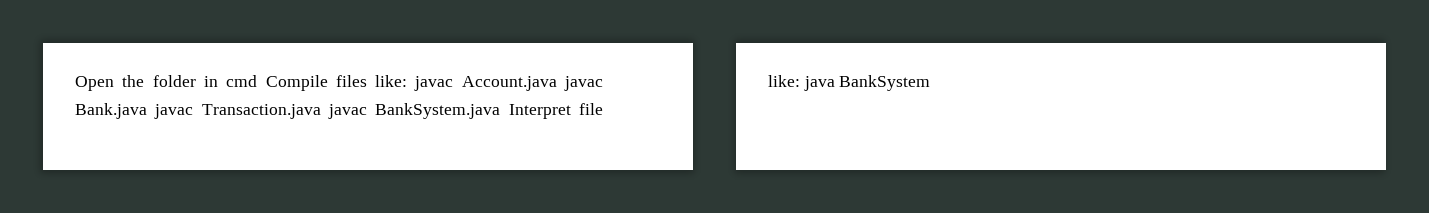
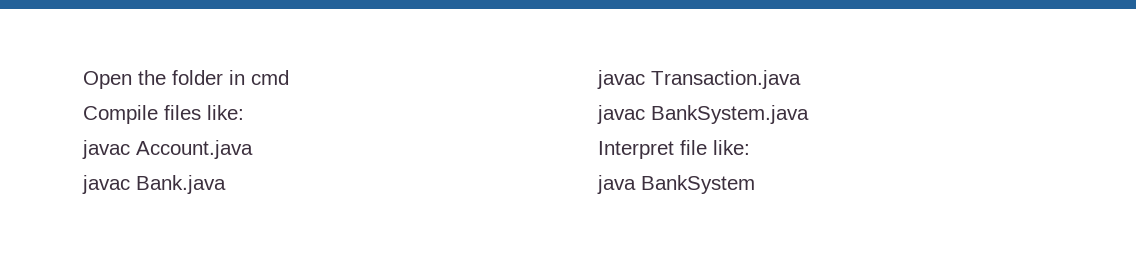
- Open the folder in cmd Compile files like: javac Account.java javac Bank.java javac Transaction.java javac BankSystem.java Interpret file like: java BankSystem
+ Open the folder in cmd
+ Compile files like:
+ javac Account.java
+ javac Bank.java
+ javac Transaction.java
+ javac BankSystem.java
+ Interpret file like:
+ java BankSystem

